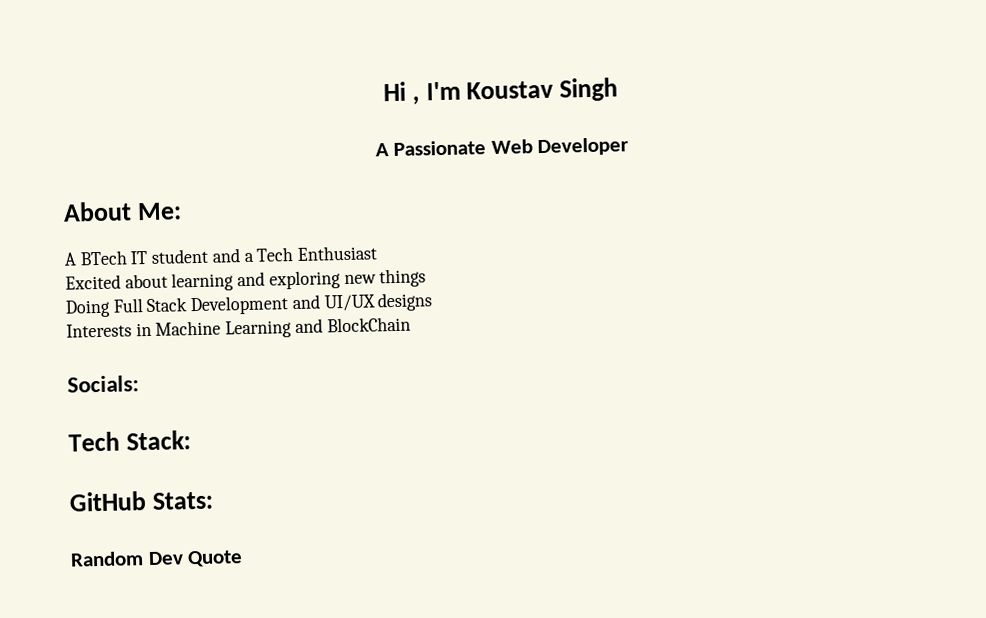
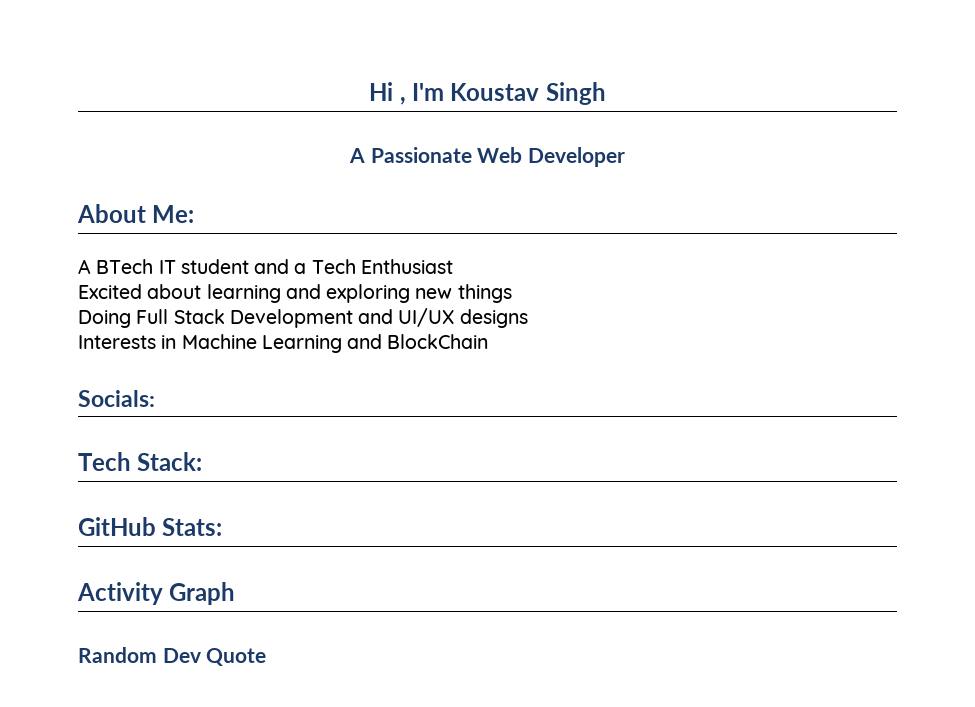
+ Activity Graph

